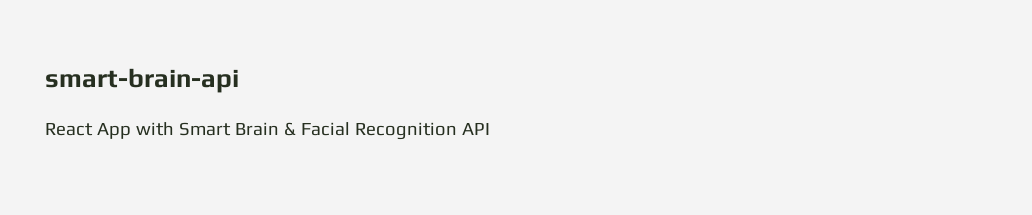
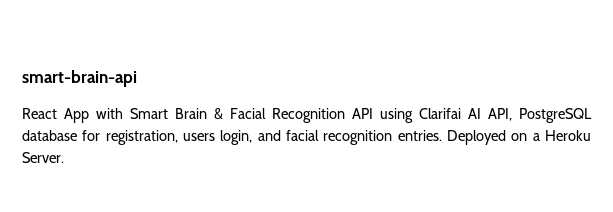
- React App with Smart Brain & Facial Recognition API
+ React App with Smart Brain & Facial Recognition API using Clarifai AI API, PostgreSQL database for registration, users login, and facial recognition entries. Deployed on a Heroku Server.

